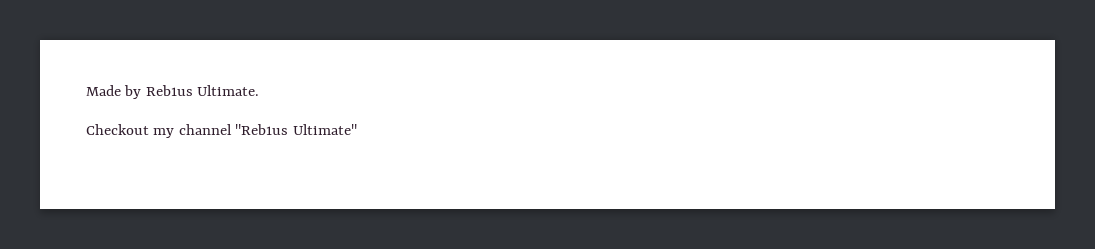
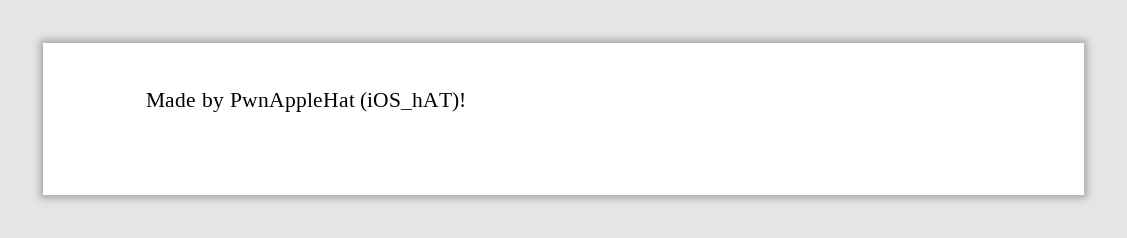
- Made by Reb1us Ultimate.
- Checkout my channel "Reb1us Ultimate"
+ Made by PwnAppleHat (iOS_hAT)!

